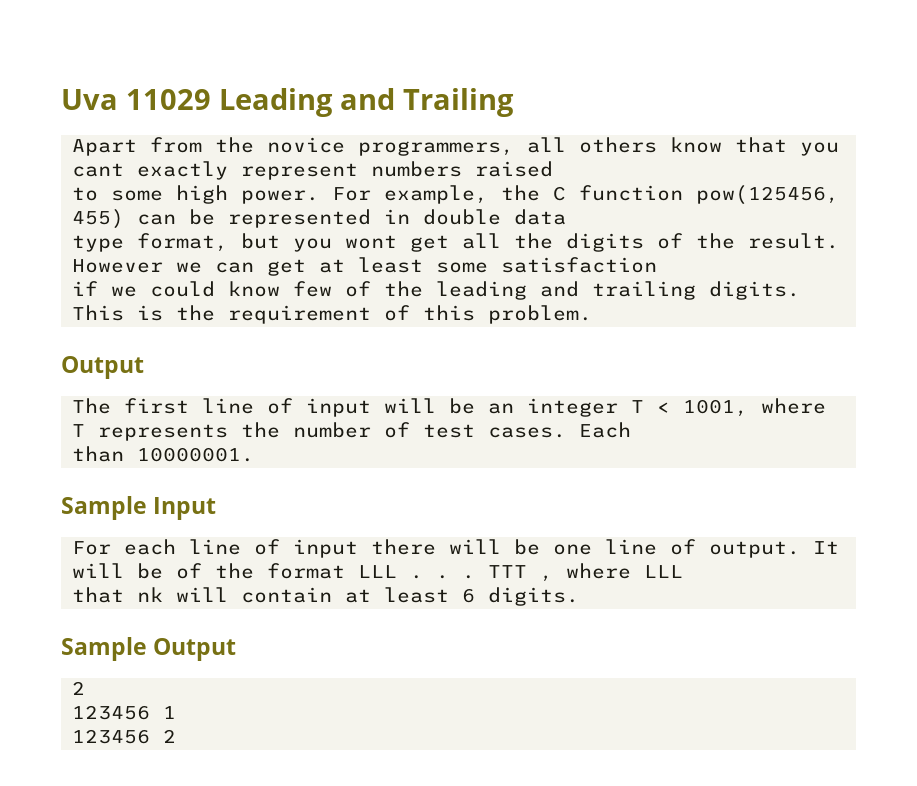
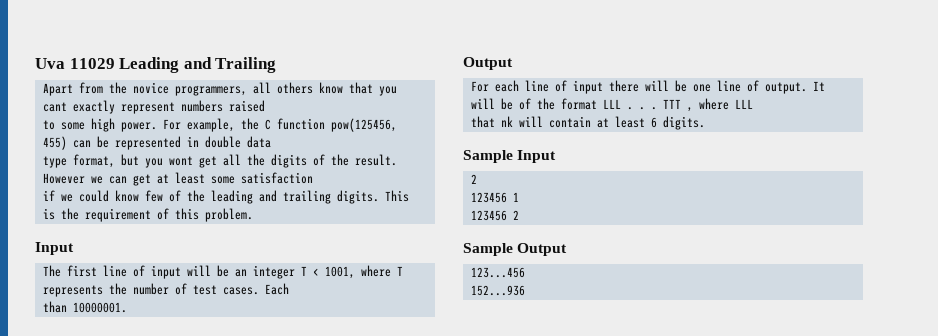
  This is the requirement of this problem.
- Output
+ Input
  than 10000001.
- Sample Input
+ Output
- Sample Output
+ Sample Input
+ Sample Output
+ 123...456
+ 152...936

